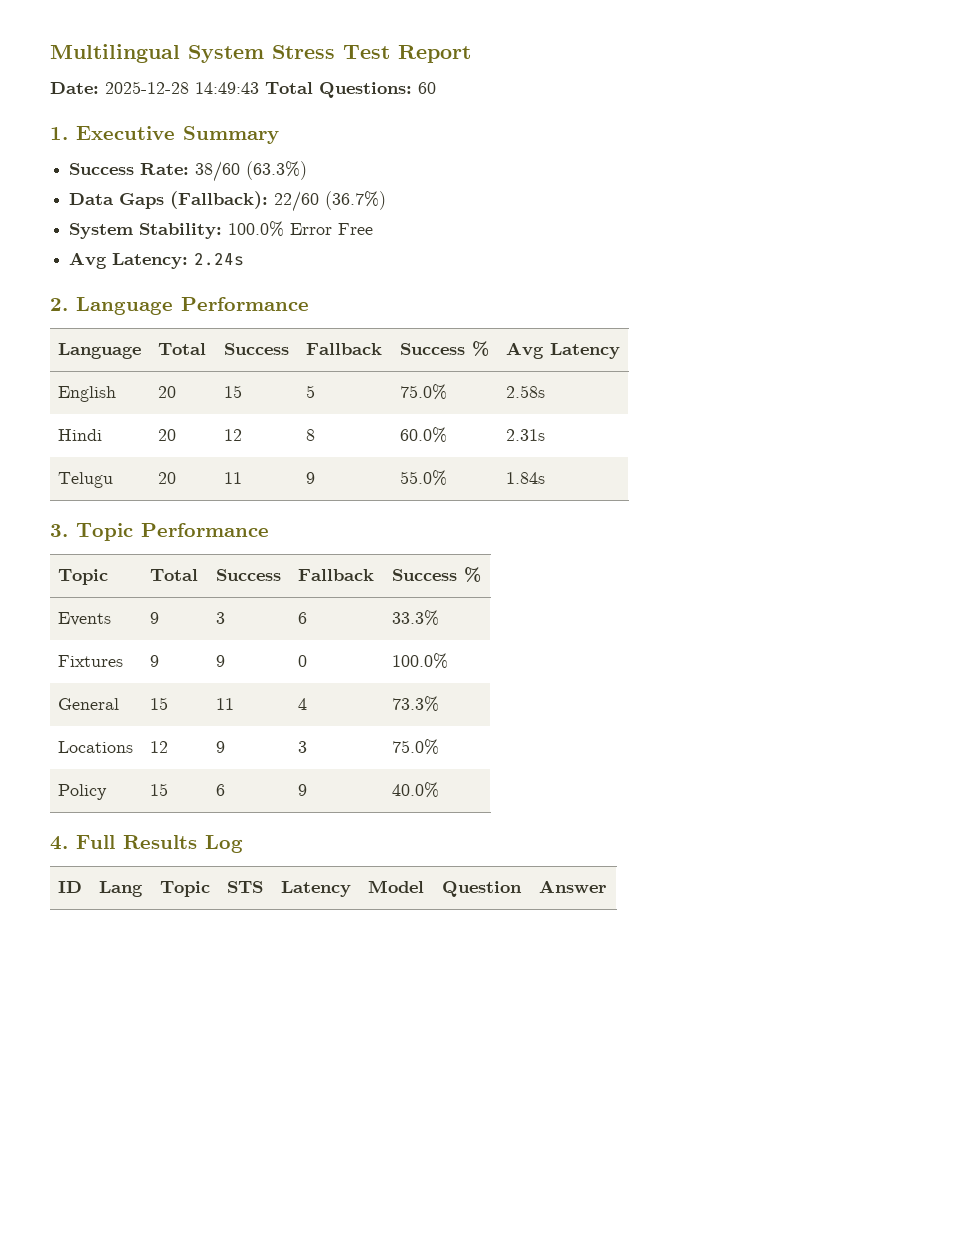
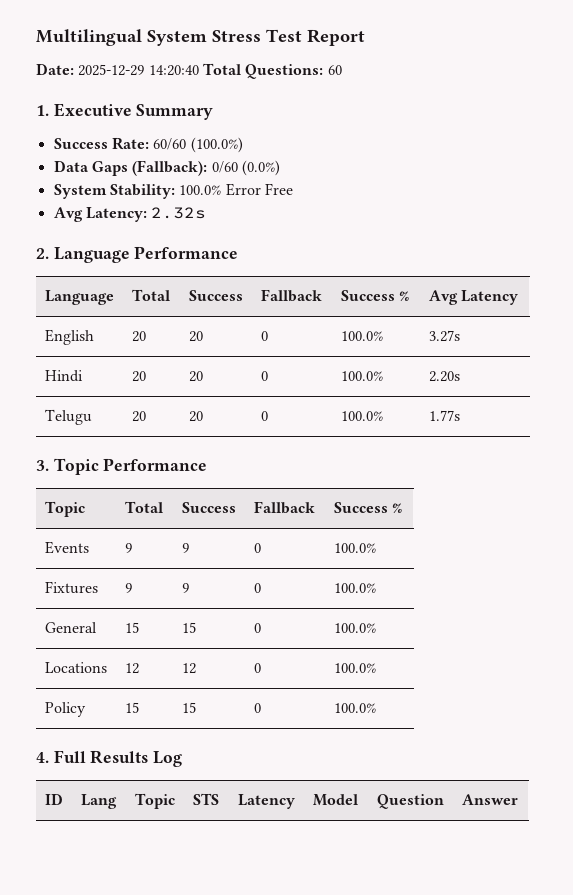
- Date: 2025-12-28 14:49:43 Total Questions: 60
+ Date: 2025-12-29 14:20:40 Total Questions: 60
- Success Rate: 38/60 (63.3%)
+ Success Rate: 60/60 (100.0%)
- Data Gaps (Fallback): 22/60 (36.7%)
+ Data Gaps (Fallback): 0/60 (0.0%)
- Avg Latency: 2.24s
+ Avg Latency: 2.32s
- English | 20 | 15 | 5 | 75.0% | 2.58s
- Hindi | 20 | 12 | 8 | 60.0% | 2.31s
- Telugu | 20 | 11 | 9 | 55.0% | 1.84s
+ English | 20 | 20 | 0 | 100.0% | 3.27s
+ Hindi | 20 | 20 | 0 | 100.0% | 2.20s
+ Telugu | 20 | 20 | 0 | 100.0% | 1.77s
- Events | 9 | 3 | 6 | 33.3%
+ Events | 9 | 9 | 0 | 100.0%
- General | 15 | 11 | 4 | 73.3%
+ General | 15 | 15 | 0 | 100.0%
- Locations | 12 | 9 | 3 | 75.0%
+ Locations | 12 | 12 | 0 | 100.0%
- Policy | 15 | 6 | 9 | 40.0%
+ Policy | 15 | 15 | 0 | 100.0%

